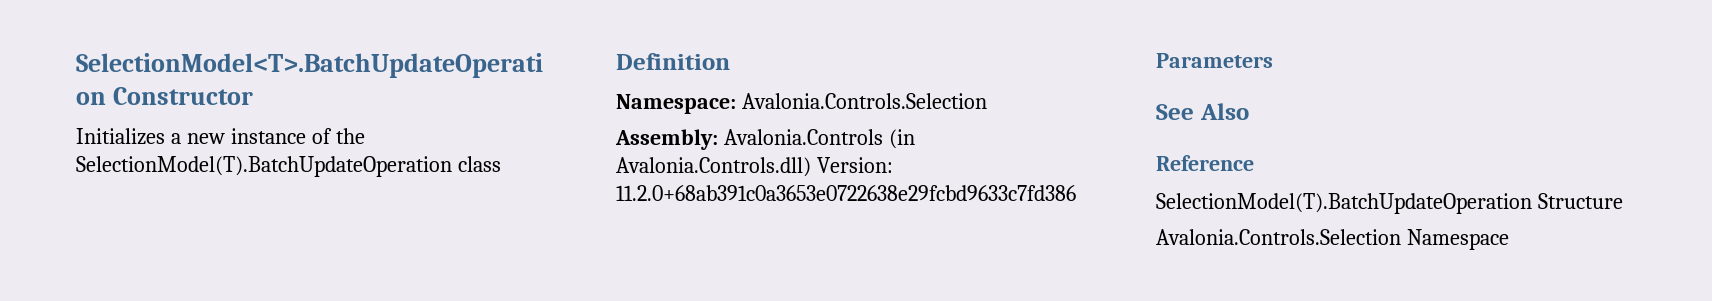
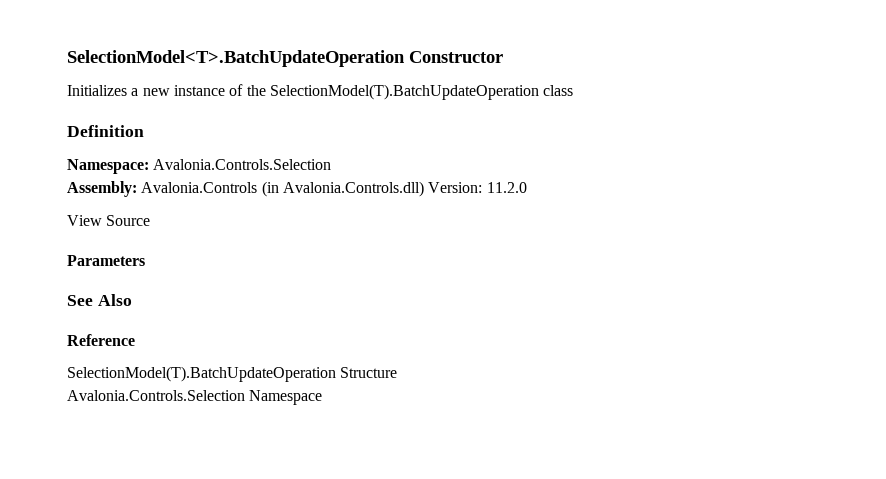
- Assembly: Avalonia.Controls (in Avalonia.Controls.dll) Version: 11.2.0+68ab391c0a3653e0722638e29fcbd9633c7fd386
+ Assembly: Avalonia.Controls (in Avalonia.Controls.dll) Version: 11.2.0
+ View Source

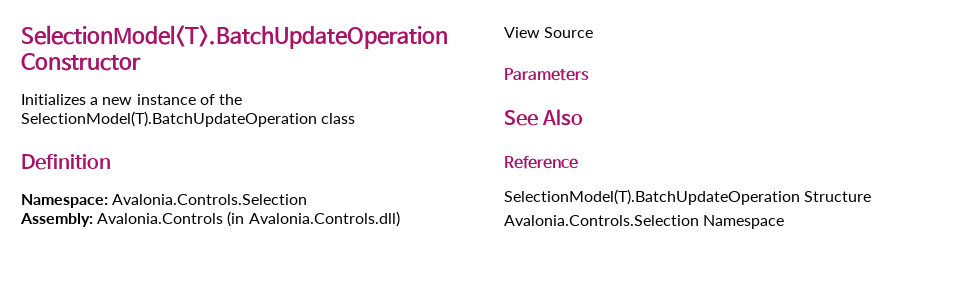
- Assembly: Avalonia.Controls (in Avalonia.Controls.dll) Version: 11.2.0
+ Assembly: Avalonia.Controls (in Avalonia.Controls.dll)

